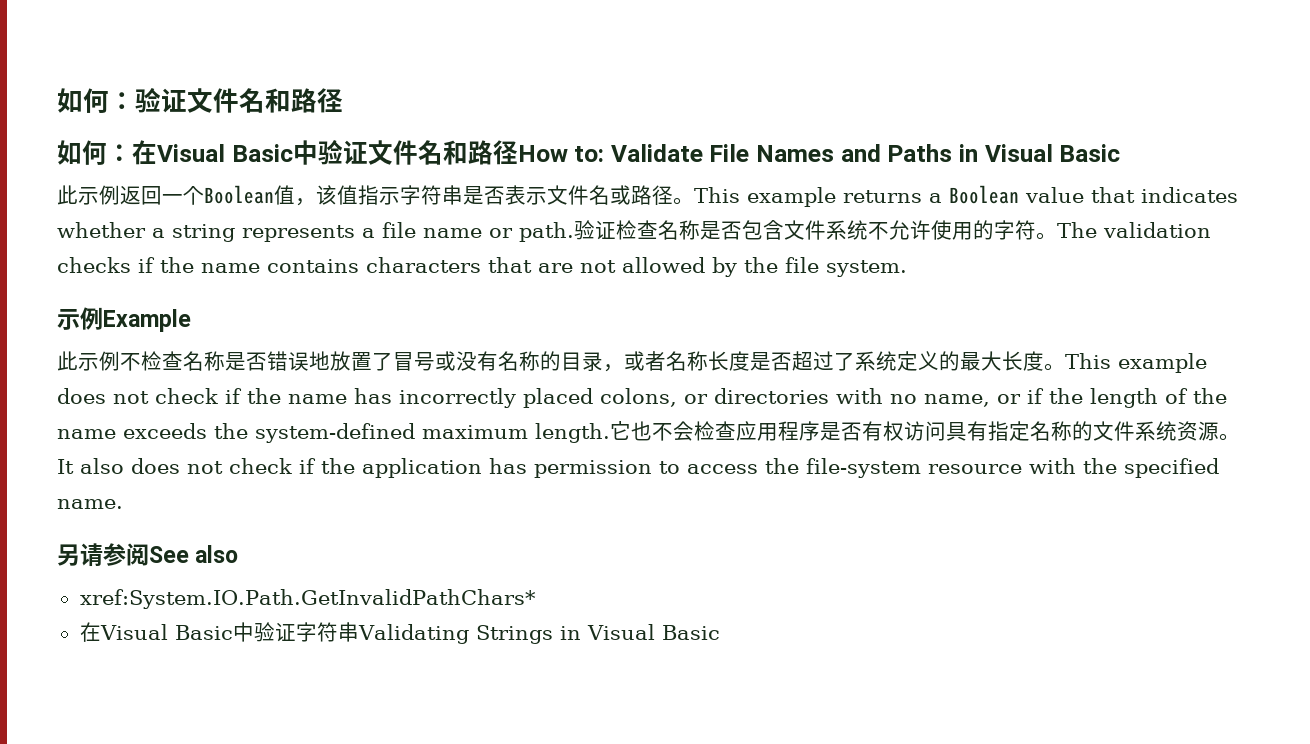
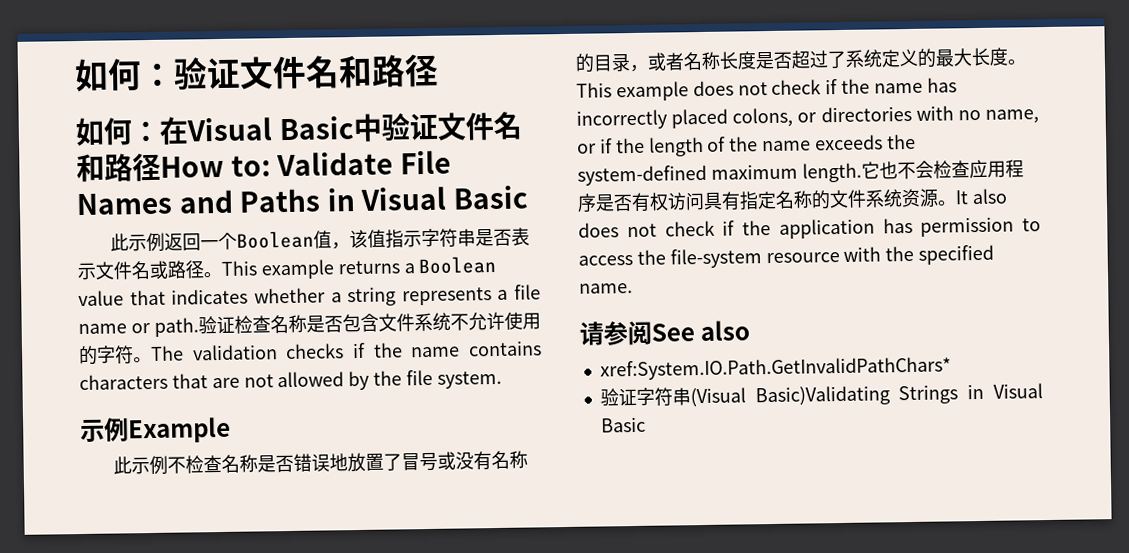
- 另请参阅See also
+ 请参阅See also
- 在Visual Basic中验证字符串Validating Strings in Visual Basic
+ 验证字符串(Visual Basic)Validating Strings in Visual Basic

